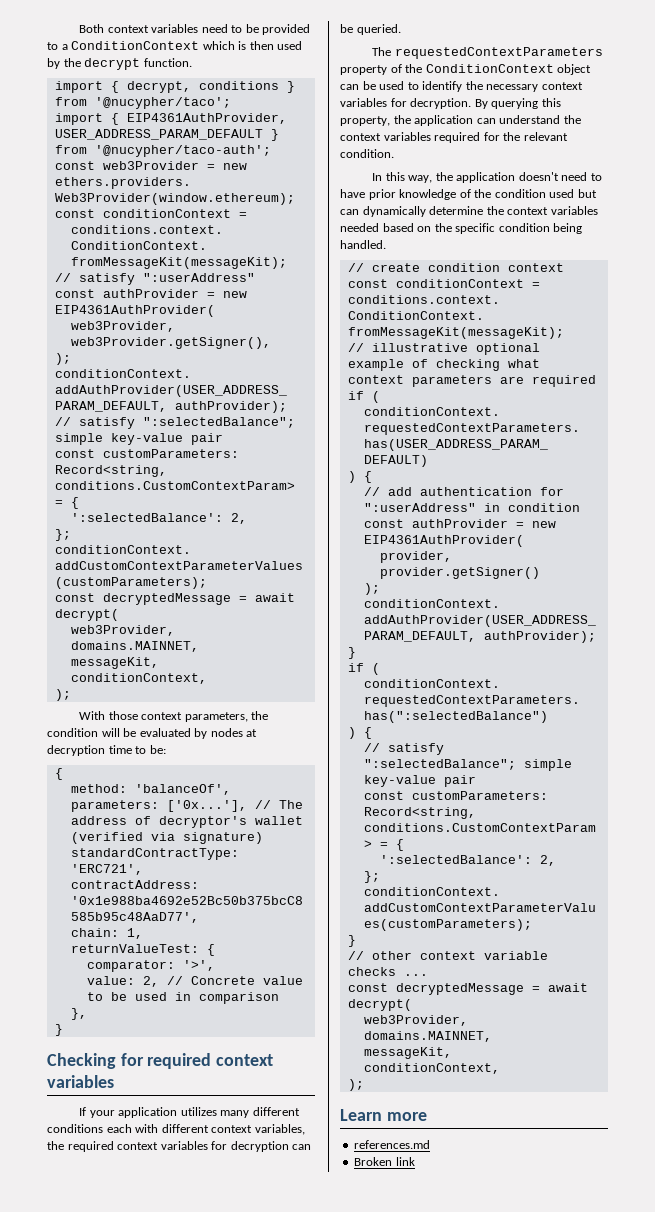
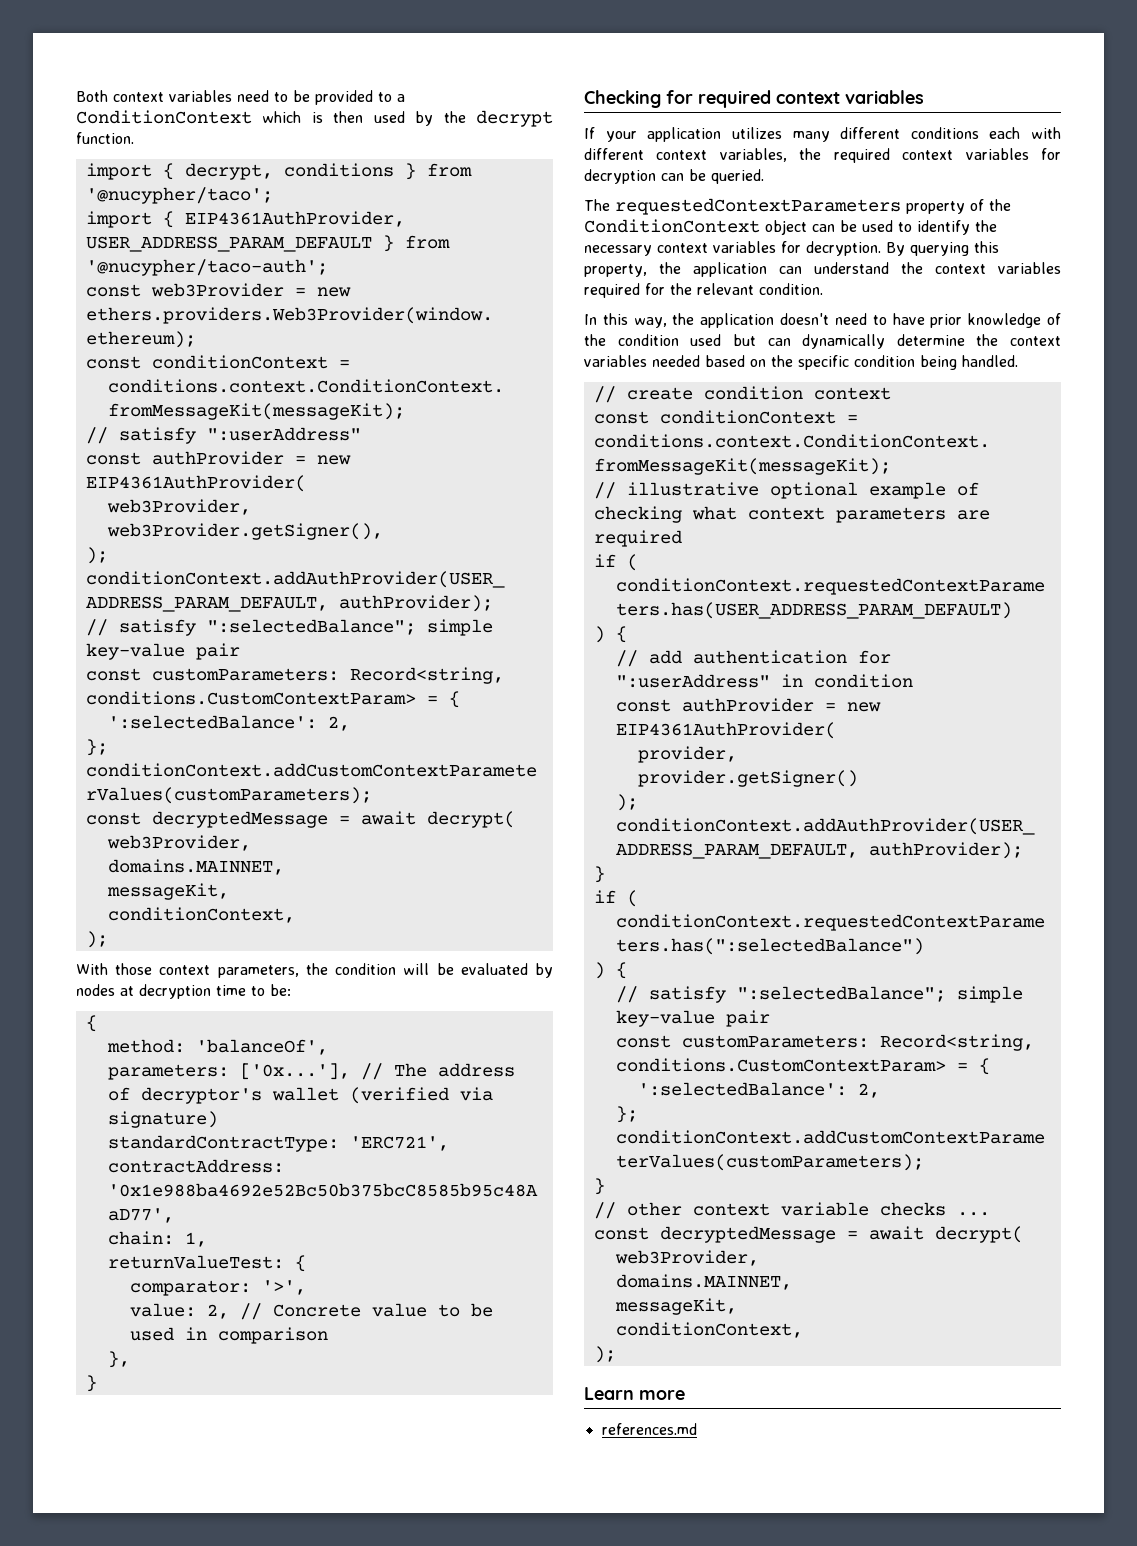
- Broken link

